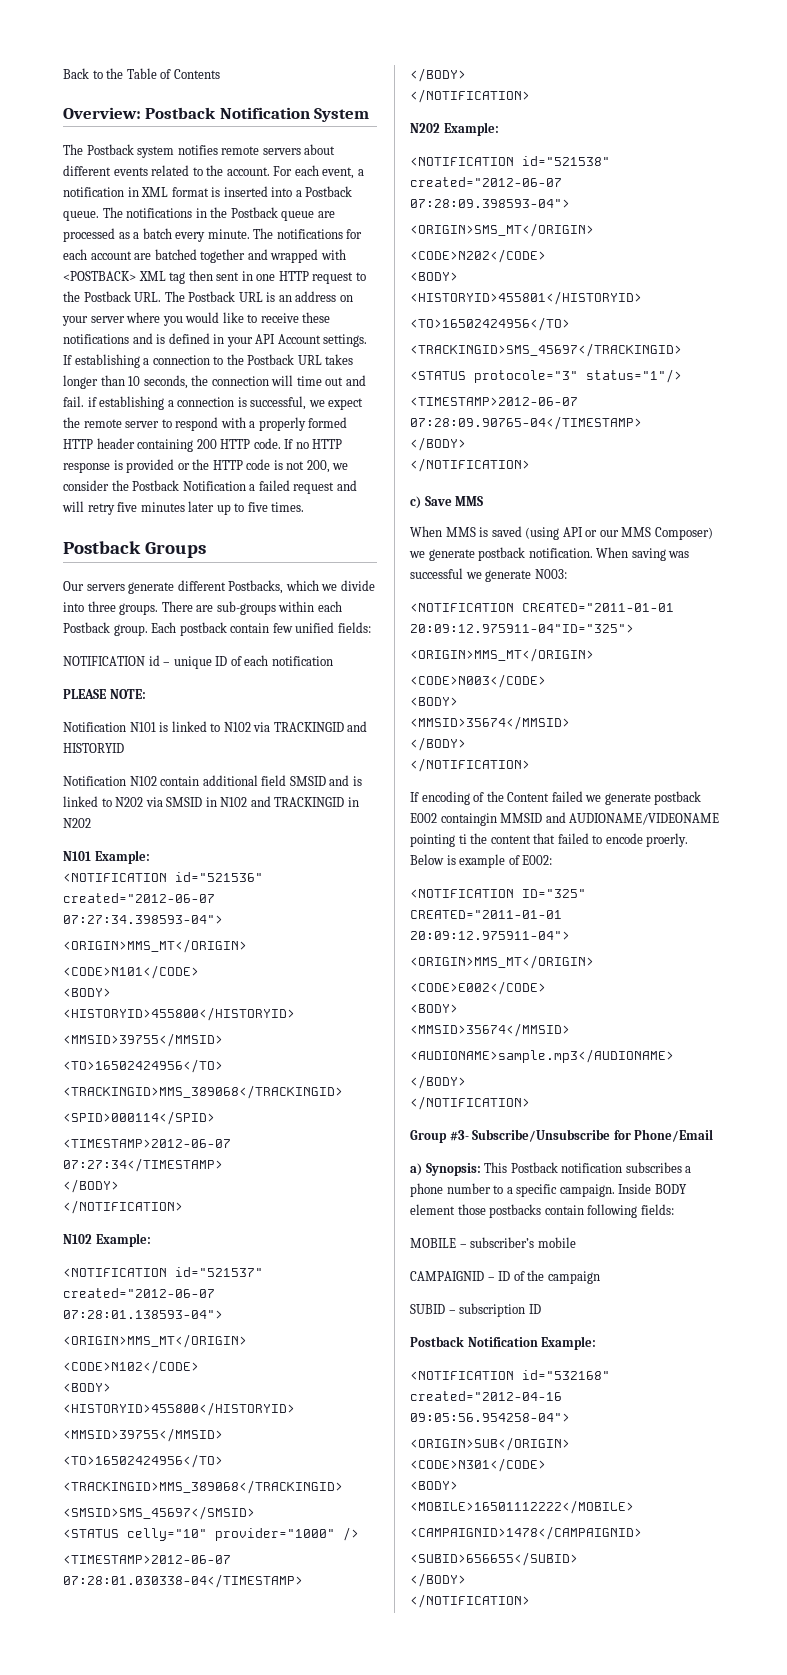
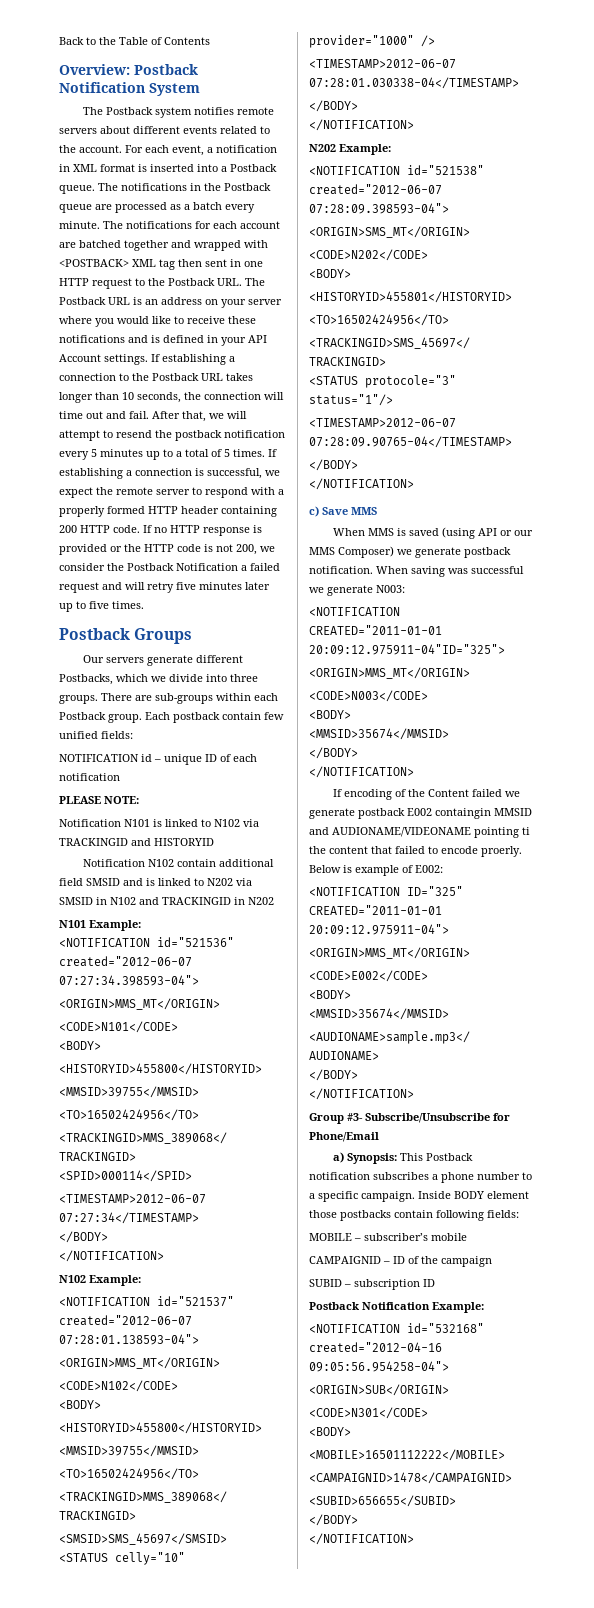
- If establishing a connection to the Postback URL takes longer than 10 seconds, the connection will time out and fail. if establishing a connection is successful, we expect the remote server to respond with a properly formed HTTP header containing 200 HTTP code.
+ If establishing a connection to the Postback URL takes longer than 10 seconds, the connection will time out and fail. After that, we will attempt to resend the postback notification every 5 minutes up to a total of 5 times. If establishing a connection is successful, we expect the remote server to respond with a properly formed HTTP header containing 200 HTTP code.

